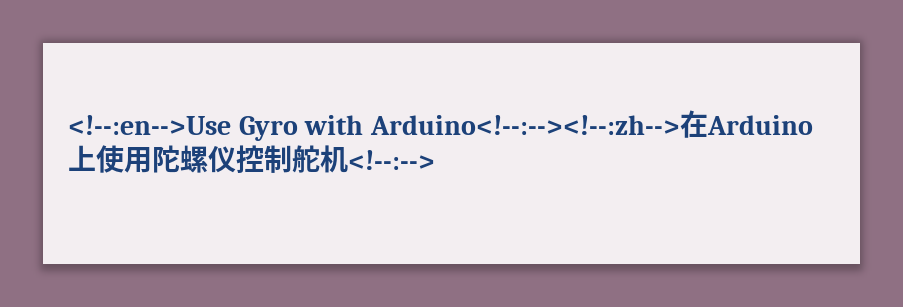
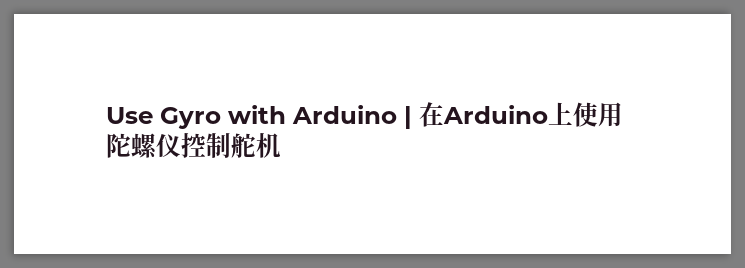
- <!--:en-->Use Gyro with Arduino<!--:--><!--:zh-->在Arduino上使用陀螺仪控制舵机<!--:-->
+ Use Gyro with Arduino | 在Arduino上使用陀螺仪控制舵机

